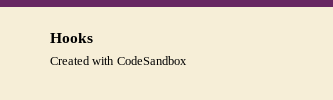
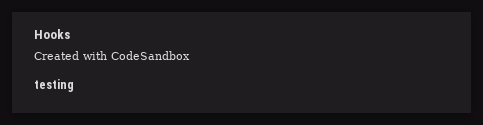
+ testing

